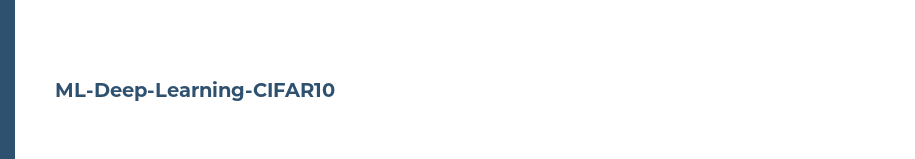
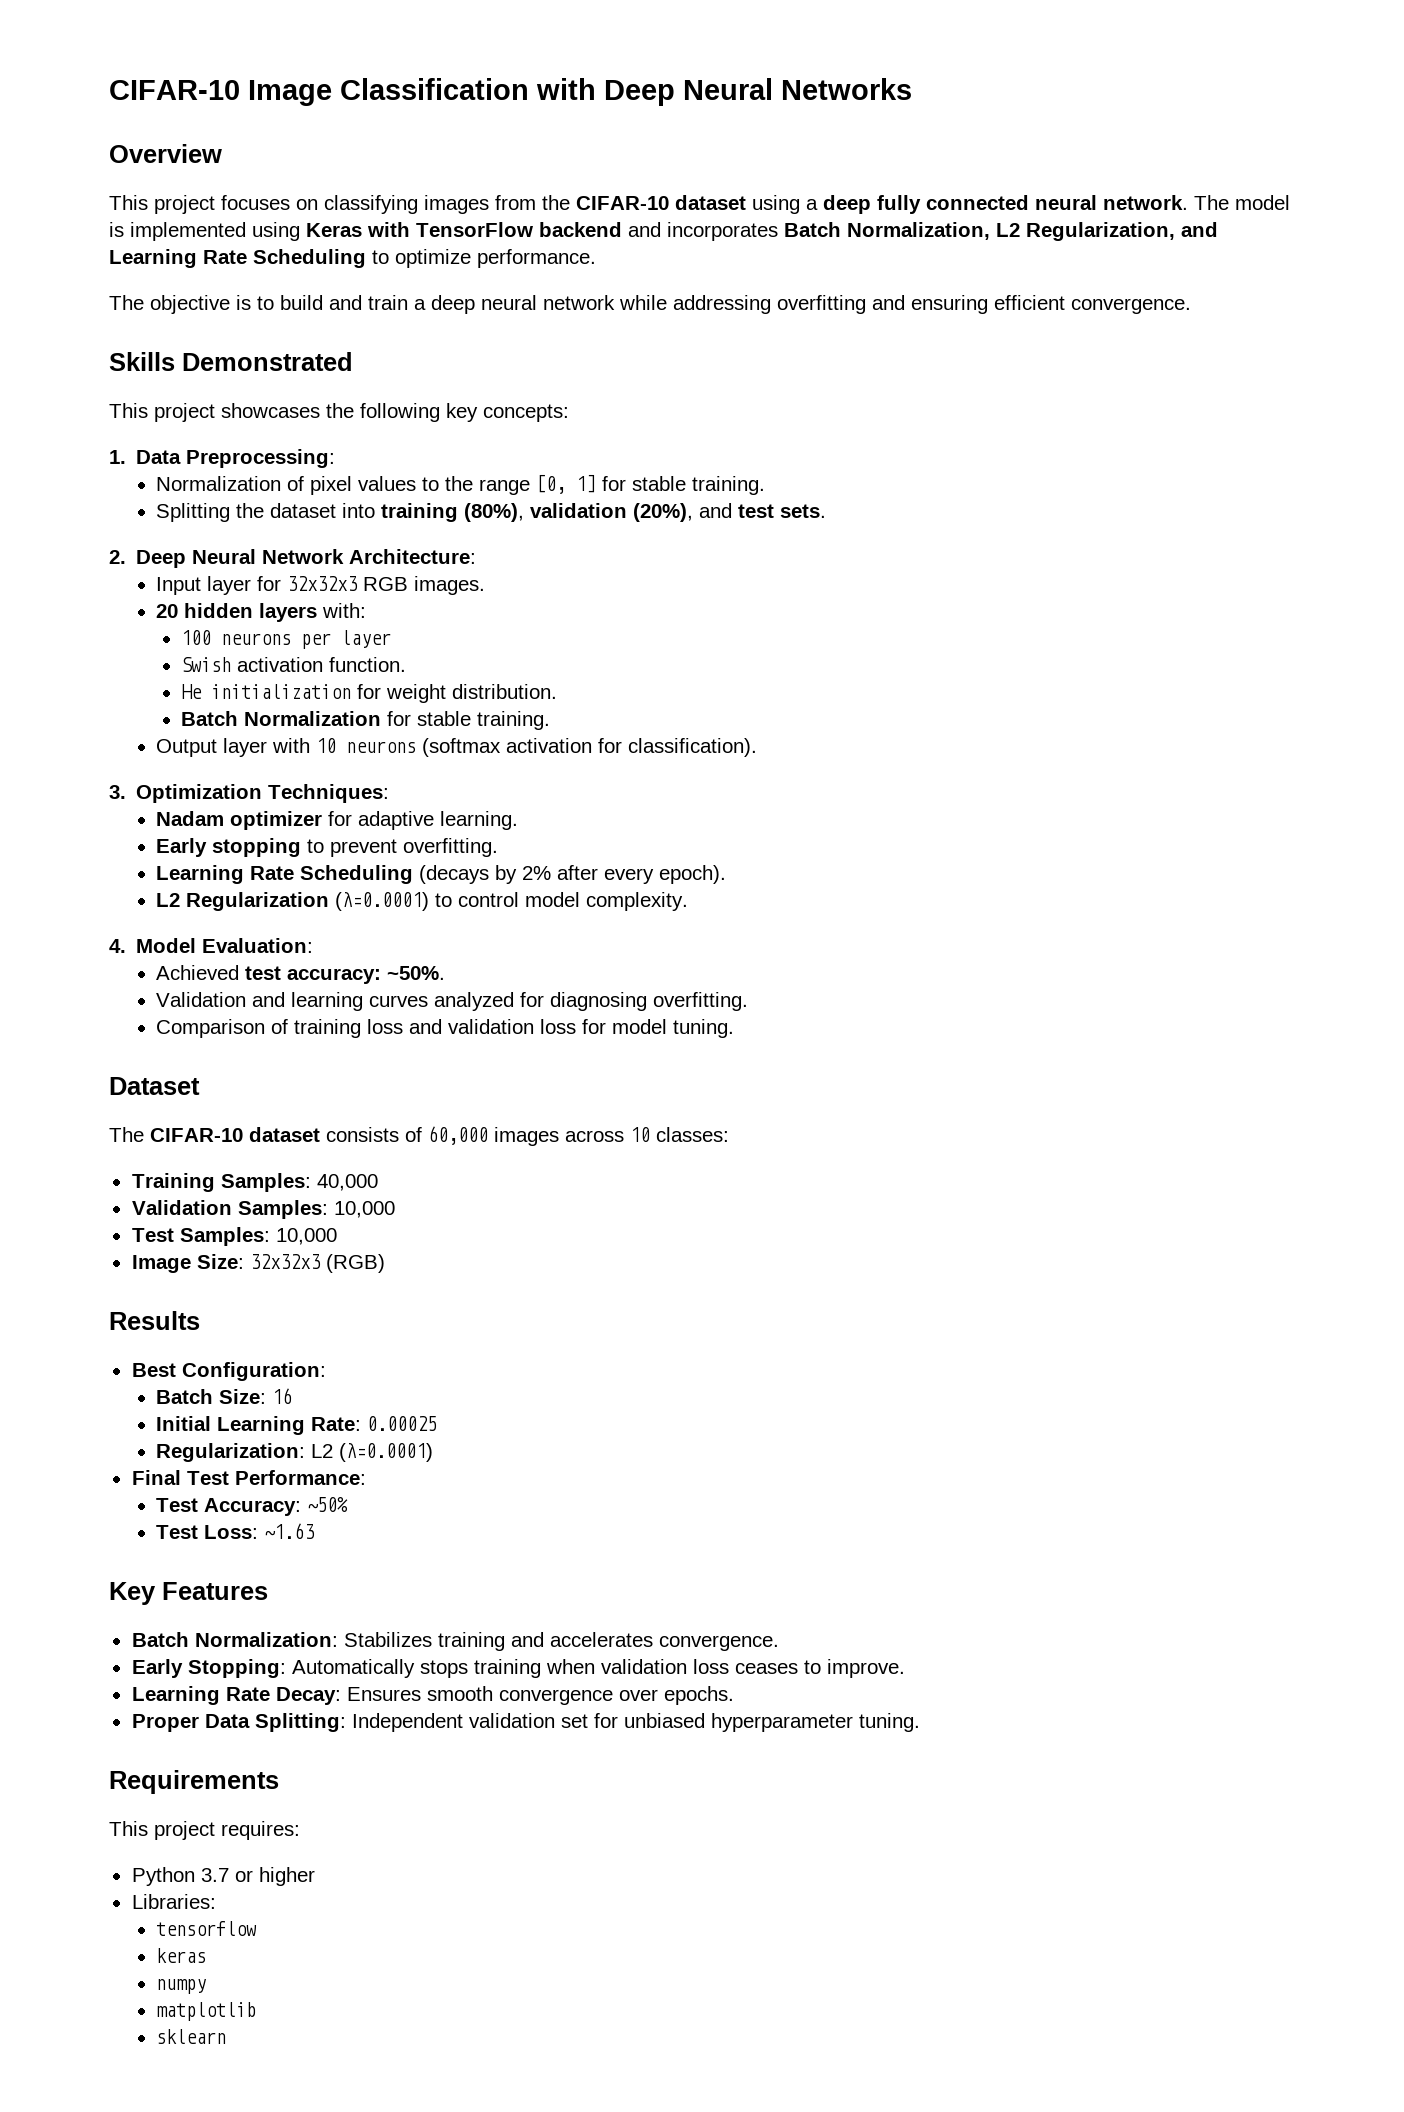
- ML-Deep-Learning-CIFAR10
+ CIFAR-10 Image Classification with Deep Neural Networks
+ Overview
+ This project focuses on classifying images from the CIFAR-10 dataset using a deep fully connected neural network. The model is implemented using Keras with TensorFlow backend and incorporates Batch Normalization, L2 Regularization, and Learning Rate Scheduling to optimize performance.
+ The objective is to build and train a deep neural network while addressing overfitting and ensuring efficient convergence.
+ Skills Demonstrated
+ This project showcases the following key concepts:
+ 1. Data Preprocessing:
+ Normalization of pixel values to the range [0, 1] for stable training.
+ Splitting the dataset into training (80%), validation (20%), and test sets.
+ 2. Deep Neural Network Architecture:
+ Input layer for 32x32x3 RGB images.
+ 20 hidden layers with:
+ 100 neurons per layer
+ Swish activation function.
+ He initialization for weight distribution.
+ Batch Normalization for stable training.
+ Output layer with 10 neurons (softmax activation for classification).
+ 3. Optimization Techniques:
+ Nadam optimizer for adaptive learning.
+ Early stopping to prevent overfitting.
+ Learning Rate Scheduling (decays by 2% after every epoch).
+ L2 Regularization (λ=0.0001) to control model complexity.
+ 4. Model Evaluation:
+ Achieved test accuracy: ~50%.
+ Validation and learning curves analyzed for diagnosing overfitting.
+ Comparison of training loss and validation loss for model tuning.
+ Dataset
+ The CIFAR-10 dataset consists of 60,000 images across 10 classes:
+ Training Samples: 40,000
+ Validation Samples: 10,000
+ Test Samples: 10,000
+ Image Size: 32x32x3 (RGB)
+ Results
+ Best Configuration:
+ Batch Size: 16
+ Initial Learning Rate: 0.00025
+ Regularization: L2 (λ=0.0001)
+ Final Test Performance:
+ Test Accuracy: ~50%
+ Test Loss: ~1.63
+ Key Features
+ Batch Normalization: Stabilizes training and accelerates convergence.
+ Early Stopping: Automatically stops training when validation loss ceases to improve.
+ Learning Rate Decay: Ensures smooth convergence over epochs.
+ Proper Data Splitting: Independent validation set for unbiased hyperparameter tuning.
+ Requirements
+ This project requires:
+ Python 3.7 or higher
+ Libraries:
+ tensorflow
+ keras
+ numpy
+ matplotlib
+ sklearn

